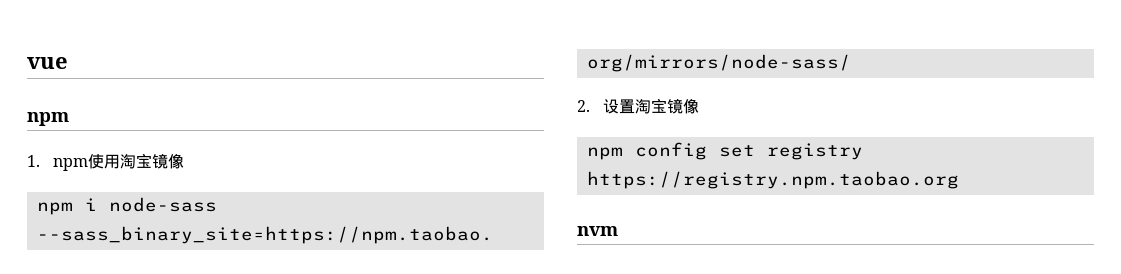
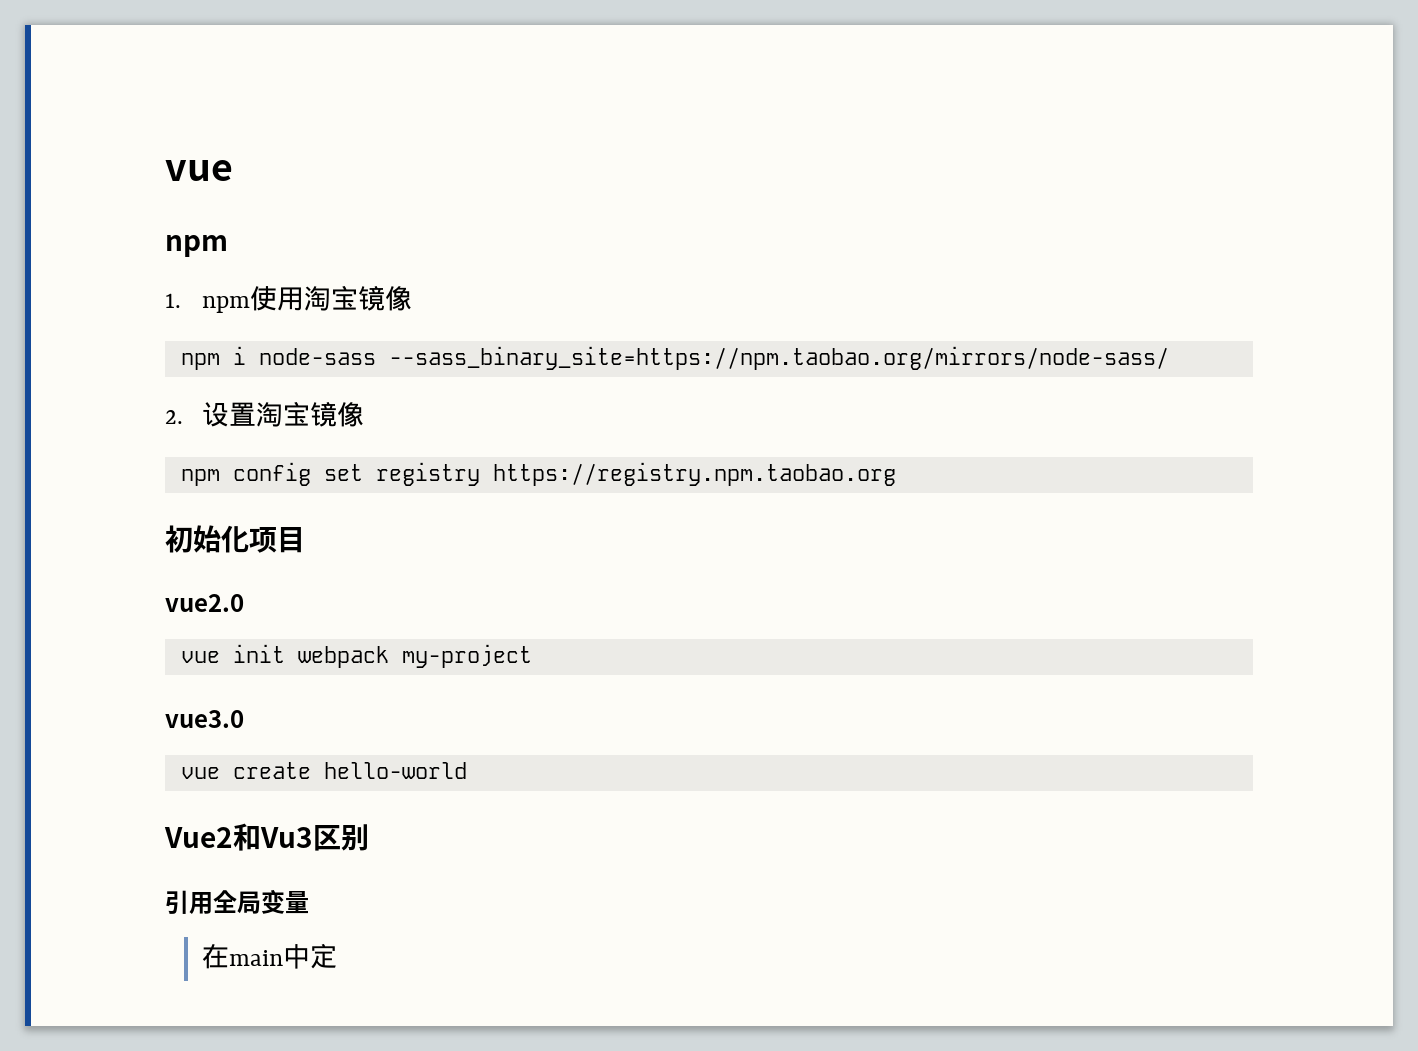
- nvm
+ 初始化项目
+ vue2.0
+ vue init webpack my-project
+ vue3.0
+ vue create hello-world
+ Vue2和Vu3区别
+ 引用全局变量
+ 在main中定

